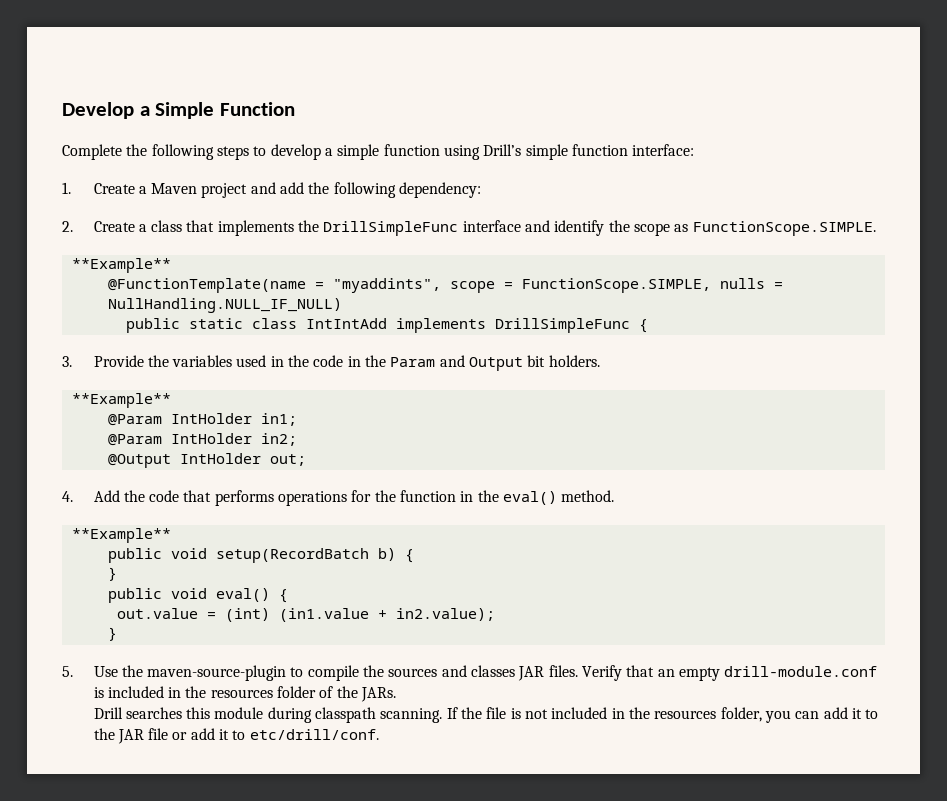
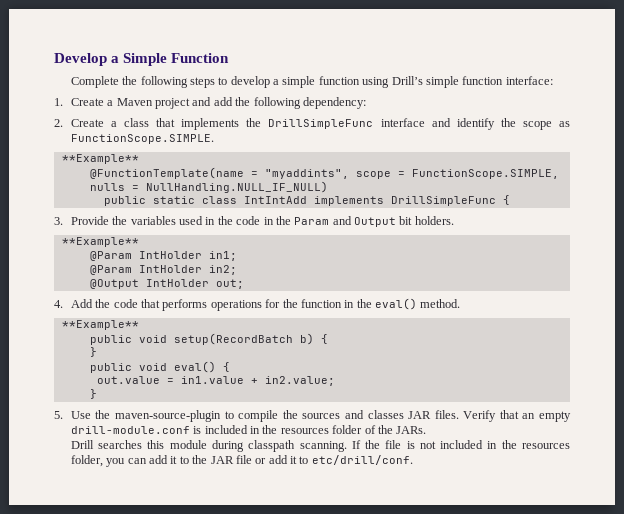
- out.value = (int) (in1.value + in2.value);
+ out.value = in1.value + in2.value;

